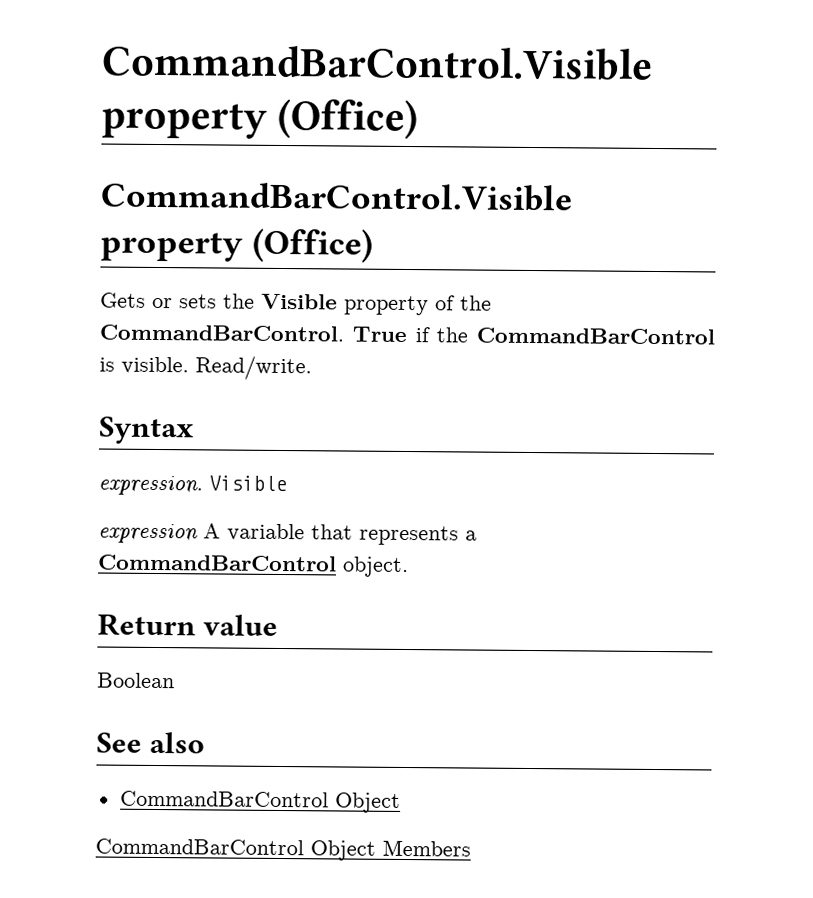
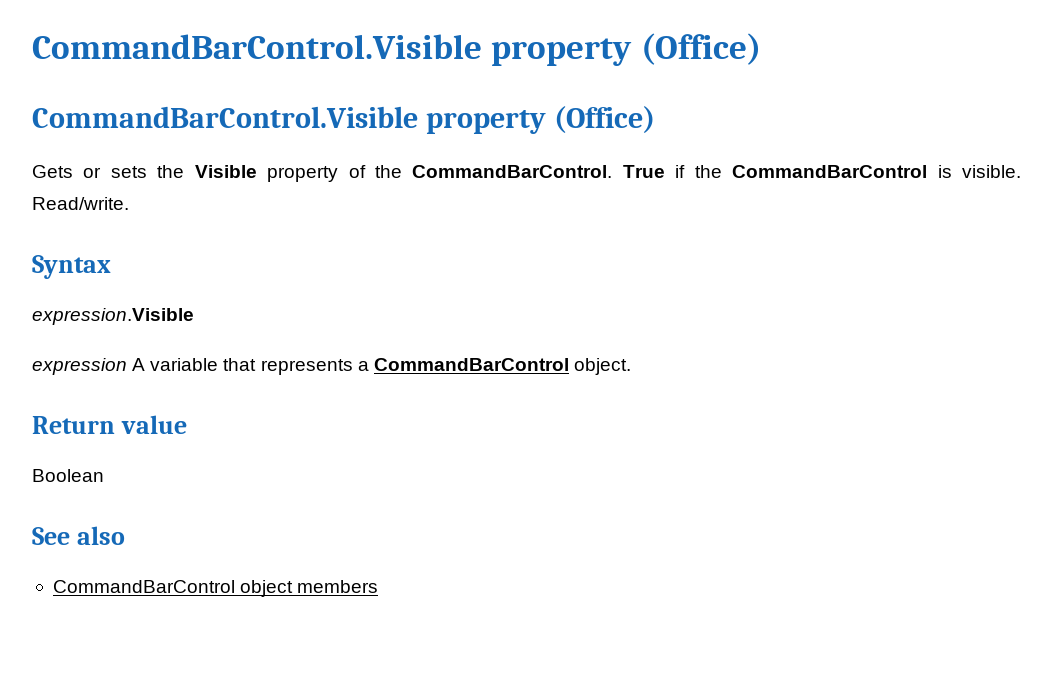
- expression. Visible
+ expression.Visible
  See also
- CommandBarControl Object
- CommandBarControl Object Members
+ CommandBarControl object members

